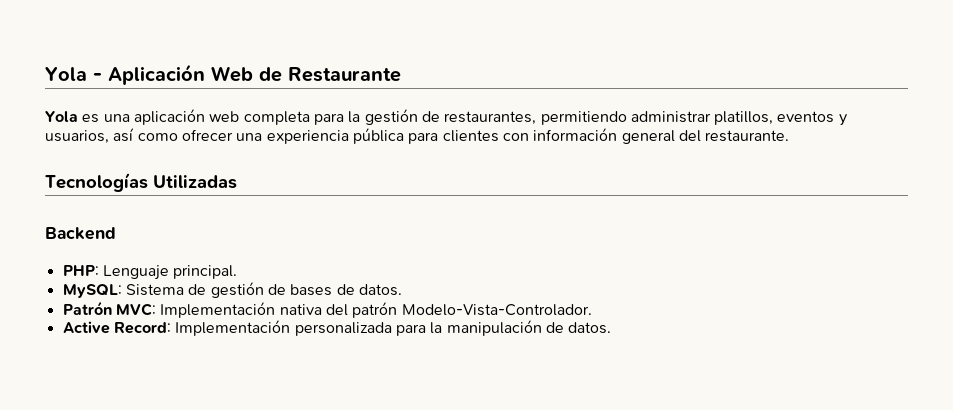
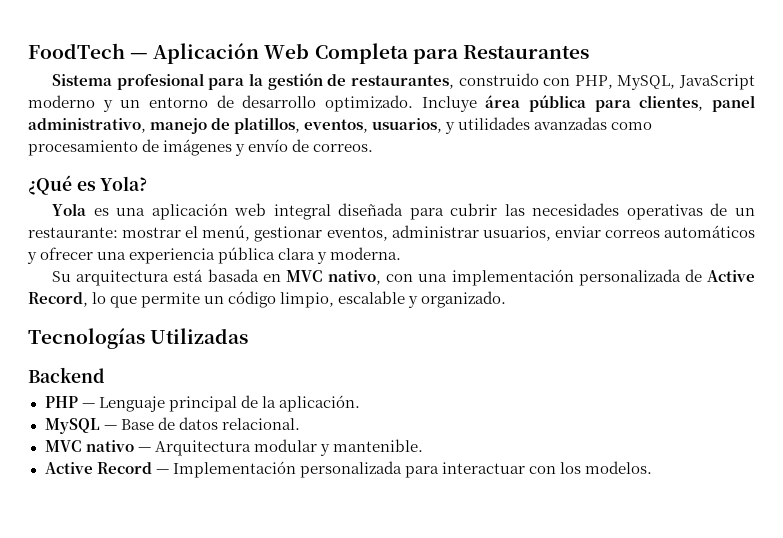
- Yola - Aplicación Web de Restaurante
+ FoodTech — Aplicación Web Completa para Restaurantes
+ Sistema profesional para la gestión de restaurantes, construido con PHP, MySQL, JavaScript moderno y un entorno de desarrollo optimizado. Incluye área pública para clientes, panel administrativo, manejo de platillos, eventos, usuarios, y utilidades avanzadas como procesamiento de imágenes y envío de correos.
+ ¿Qué es Yola?
- Yola es una aplicación web completa para la gestión de restaurantes, permitiendo administrar platillos, eventos y usuarios, así como ofrecer una experiencia pública para clientes con información general del restaurante.
+ Yola es una aplicación web integral diseñada para cubrir las necesidades operativas de un restaurante: mostrar el menú, gestionar eventos, administrar usuarios, enviar correos automáticos y ofrecer una experiencia pública clara y moderna.
+ Su arquitectura está basada en MVC nativo, con una implementación personalizada de Active Record, lo que permite un código limpio, escalable y organizado.
  Tecnologías Utilizadas
  Backend
- PHP: Lenguaje principal.
- MySQL: Sistema de gestión de bases de datos.
- Patrón MVC: Implementación nativa del patrón Modelo-Vista-Controlador.
- Active Record: Implementación personalizada para la manipulación de datos.
+ PHP — Lenguaje principal de la aplicación.
+ MySQL — Base de datos relacional.
+ MVC nativo — Arquitectura modular y mantenible.
+ Active Record — Implementación personalizada para interactuar con los modelos.

